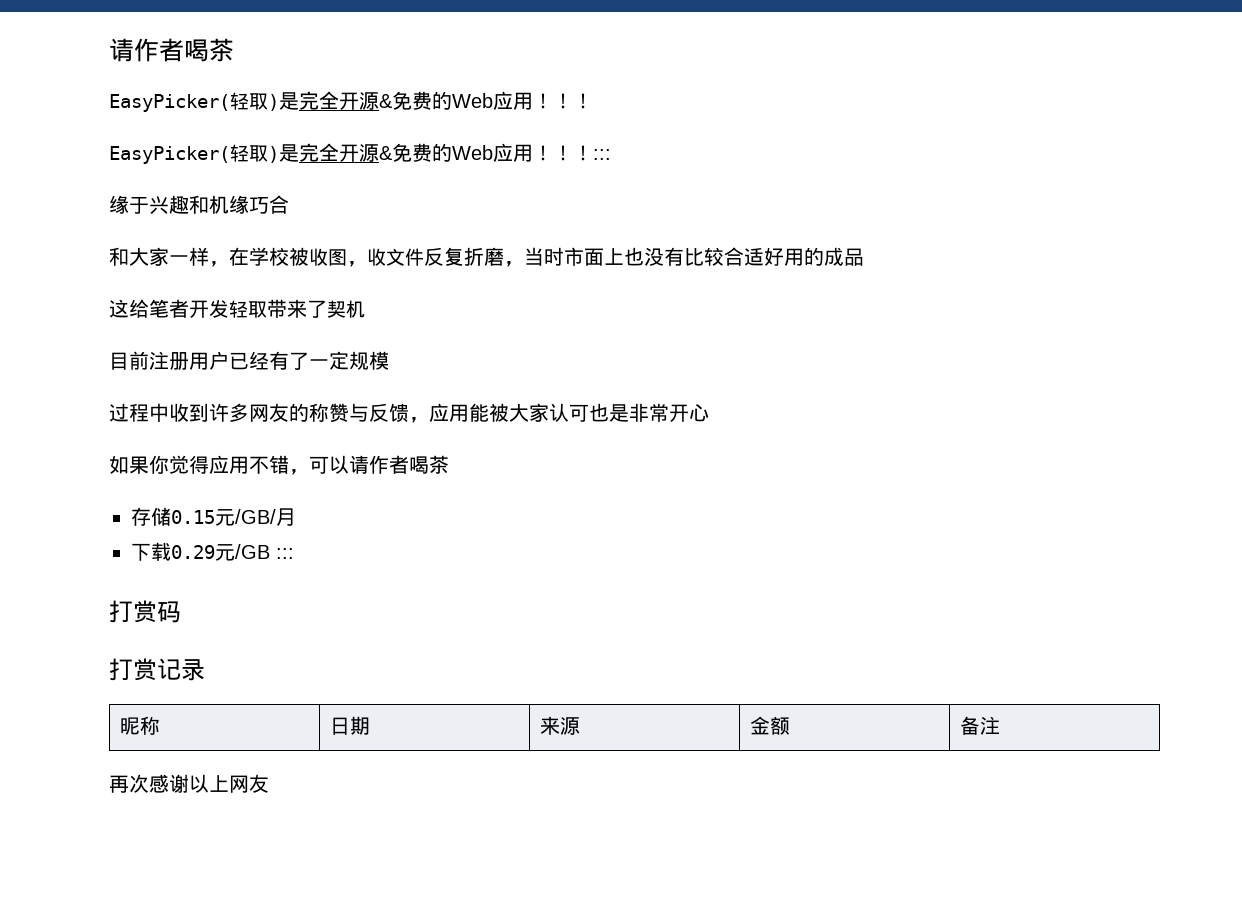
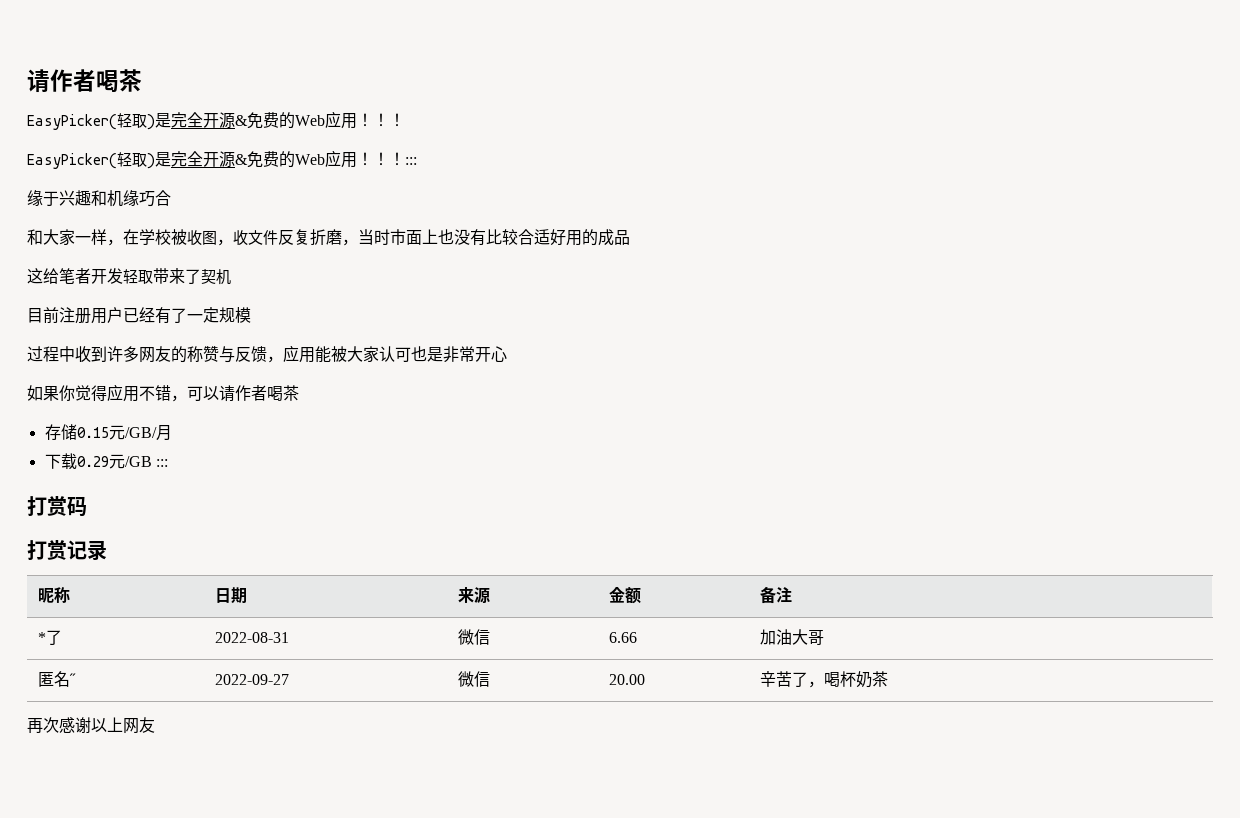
+ *了 | 2022-08-31 | 微信 | 6.66 | 加油大哥
+ 匿名˝ | 2022-09-27 | 微信 | 20.00 | 辛苦了，喝杯奶茶

